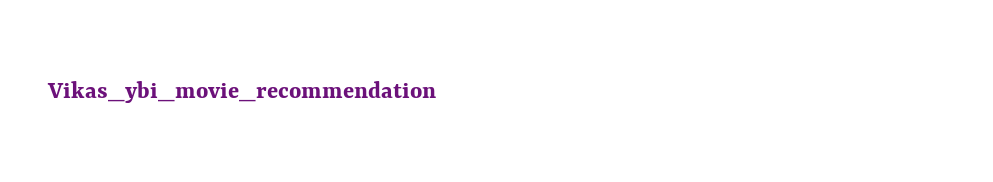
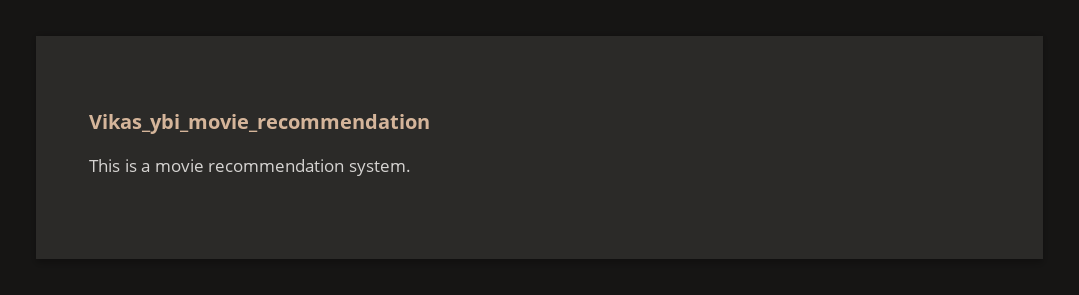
+ This is a movie recommendation system.

